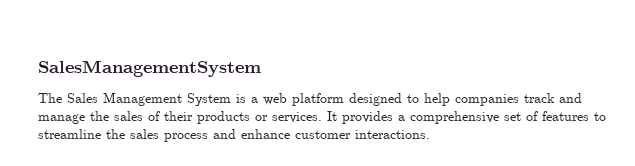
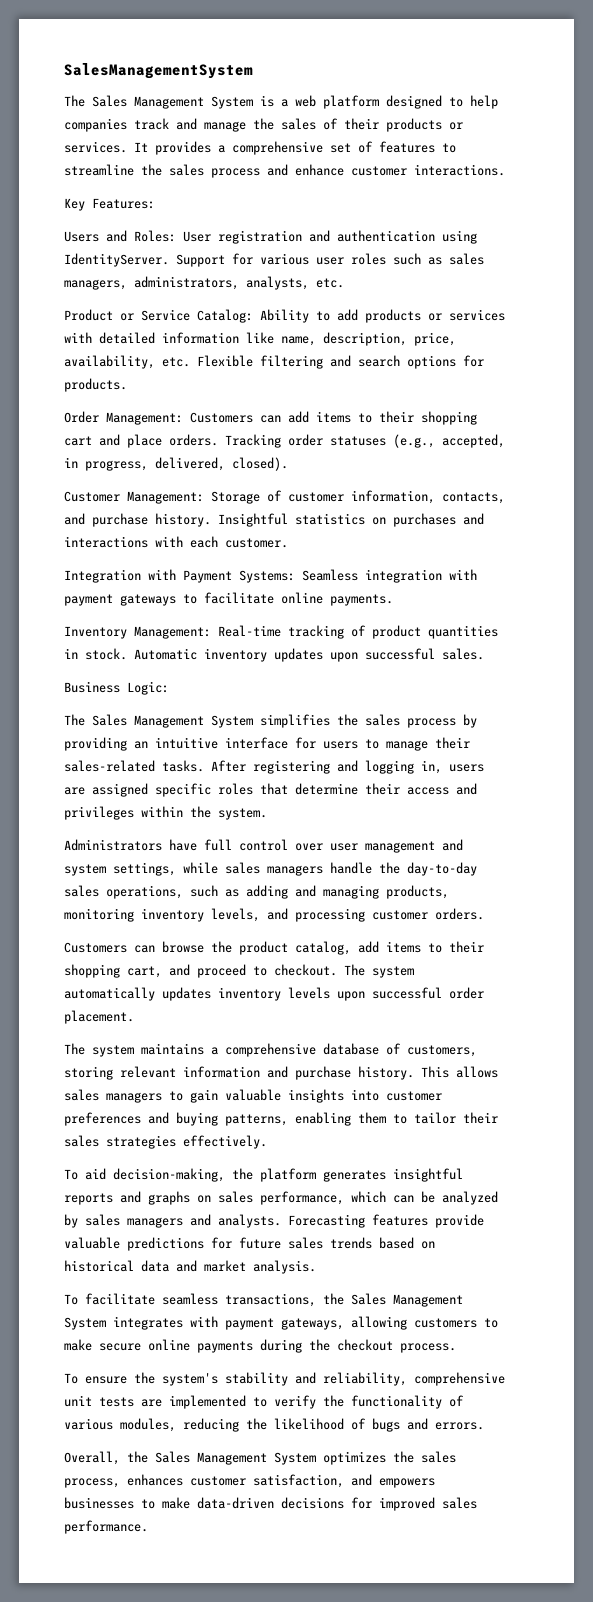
+ Key Features:
+ Users and Roles: User registration and authentication using IdentityServer. Support for various user roles such as sales managers, administrators, analysts, etc.
+ Product or Service Catalog: Ability to add products or services with detailed information like name, description, price, availability, etc. Flexible filtering and search options for products.
+ Order Management: Customers can add items to their shopping cart and place orders. Tracking order statuses (e.g., accepted, in progress, delivered, closed).
+ Customer Management: Storage of customer information, contacts, and purchase history. Insightful statistics on purchases and interactions with each customer.
+ Integration with Payment Systems: Seamless integration with payment gateways to facilitate online payments.
+ Inventory Management: Real-time tracking of product quantities in stock. Automatic inventory updates upon successful sales.
+ Business Logic:
+ The Sales Management System simplifies the sales process by providing an intuitive interface for users to manage their sales-related tasks. After registering and logging in, users are assigned specific roles that determine their access and privileges within the system.
+ Administrators have full control over user management and system settings, while sales managers handle the day-to-day sales operations, such as adding and managing products, monitoring inventory levels, and processing customer orders.
+ Customers can browse the product catalog, add items to their shopping cart, and proceed to checkout. The system automatically updates inventory levels upon successful order placement.
+ The system maintains a comprehensive database of customers, storing relevant information and purchase history. This allows sales managers to gain valuable insights into customer preferences and buying patterns, enabling them to tailor their sales strategies effectively.
+ To aid decision-making, the platform generates insightful reports and graphs on sales performance, which can be analyzed by sales managers and analysts. Forecasting features provide valuable predictions for future sales trends based on historical data and market analysis.
+ To facilitate seamless transactions, the Sales Management System integrates with payment gateways, allowing customers to make secure online payments during the checkout process.
+ To ensure the system's stability and reliability, comprehensive unit tests are implemented to verify the functionality of various modules, reducing the likelihood of bugs and errors.
+ Overall, the Sales Management System optimizes the sales process, enhances customer satisfaction, and empowers businesses to make data-driven decisions for improved sales performance.

